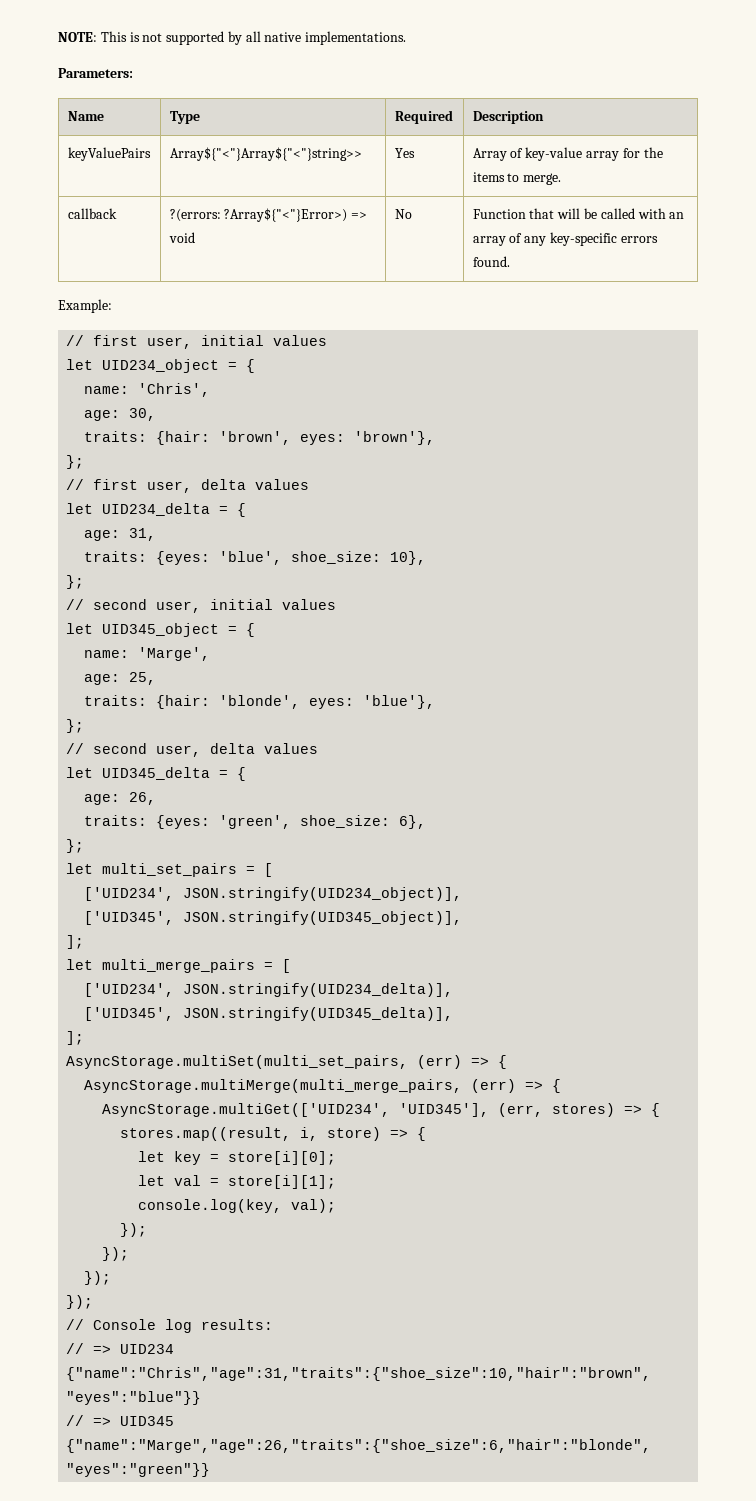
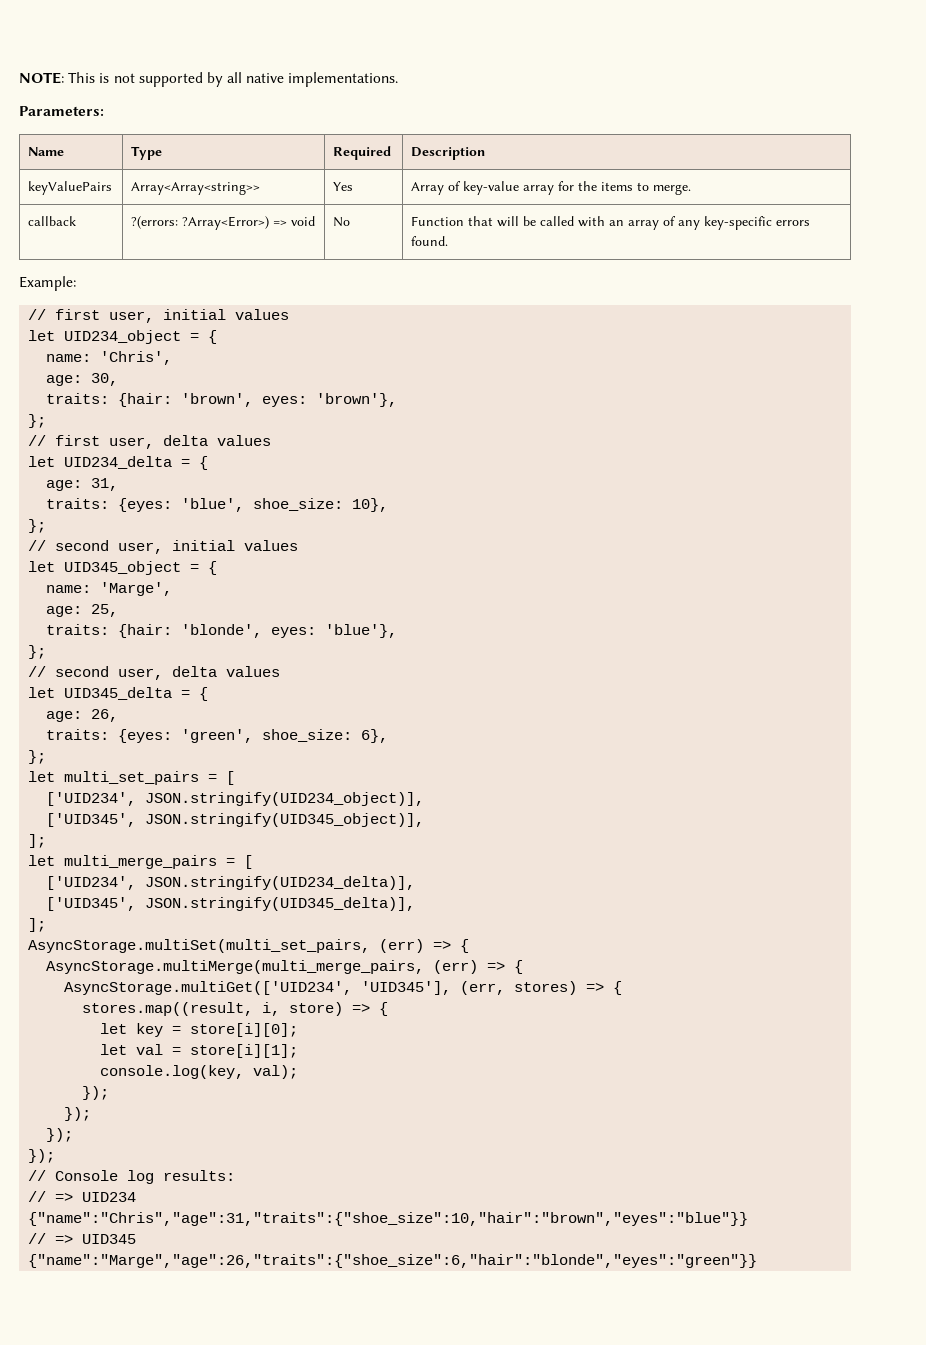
- keyValuePairs | Array${"<"}Array${"<"}string>> | Yes | Array of key-value array for the items to merge.
+ keyValuePairs | Array<Array<string>> | Yes | Array of key-value array for the items to merge.
- callback | ?(errors: ?Array${"<"}Error>) => void | No | Function that will be called with an array of any key-specific errors found.
+ callback | ?(errors: ?Array<Error>) => void | No | Function that will be called with an array of any key-specific errors found.

